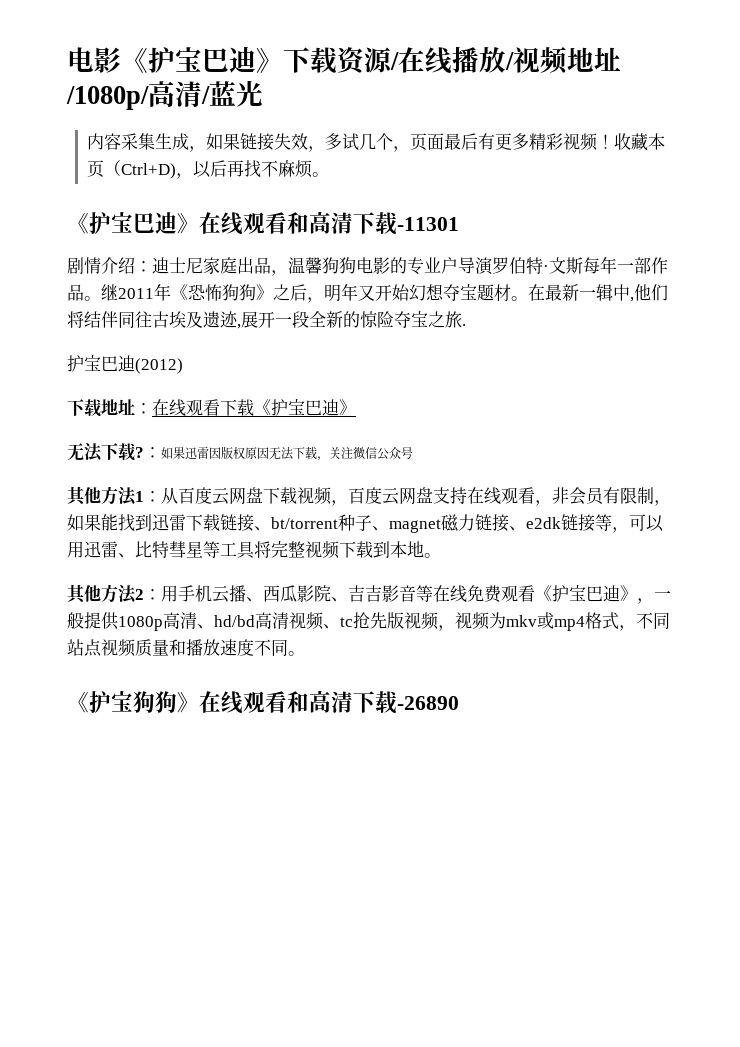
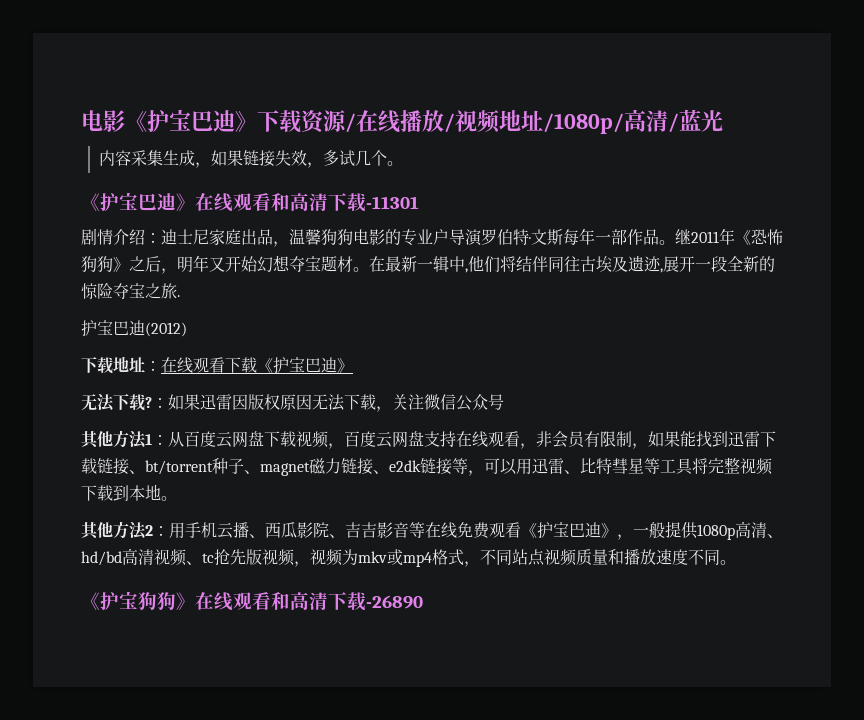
- 内容采集生成，如果链接失效，多试几个，页面最后有更多精彩视频！收藏本页（Ctrl+D)，以后再找不麻烦。
+ 内容采集生成，如果链接失效，多试几个。

